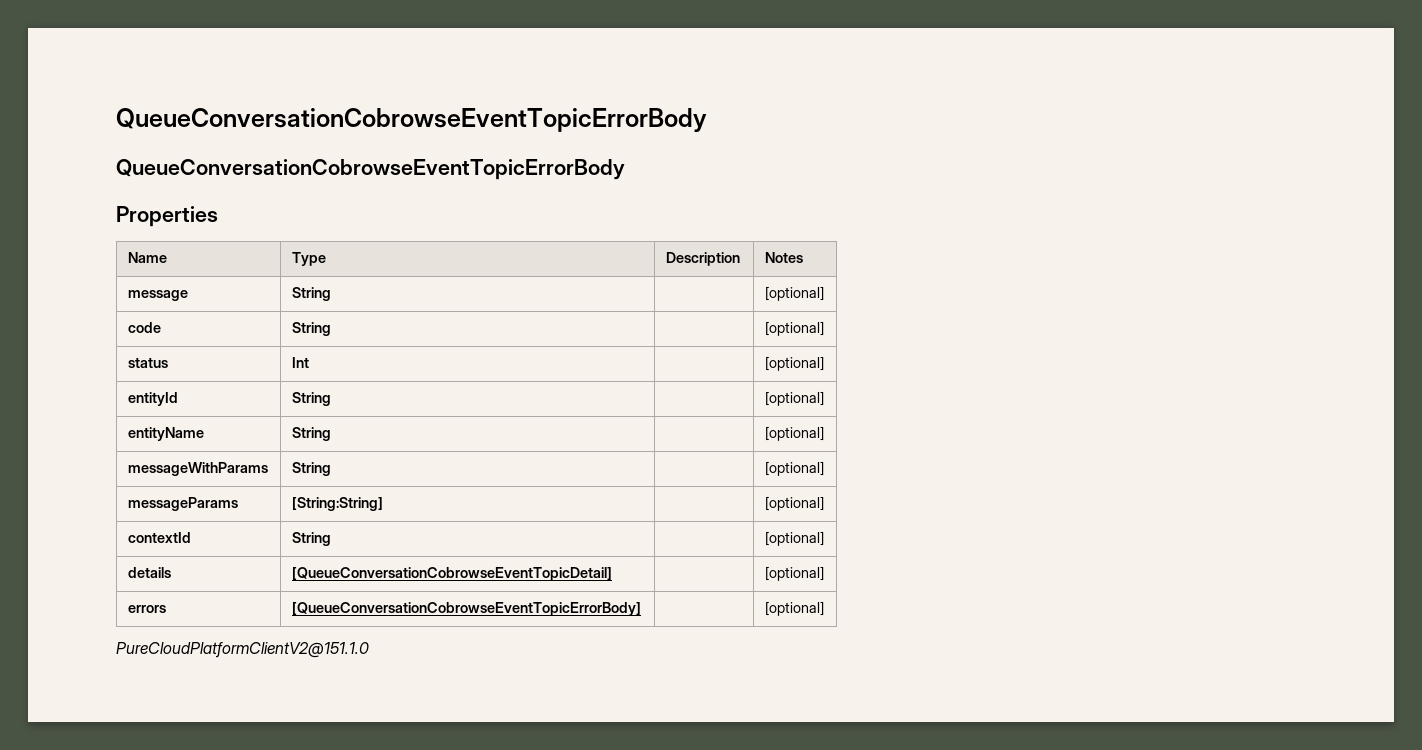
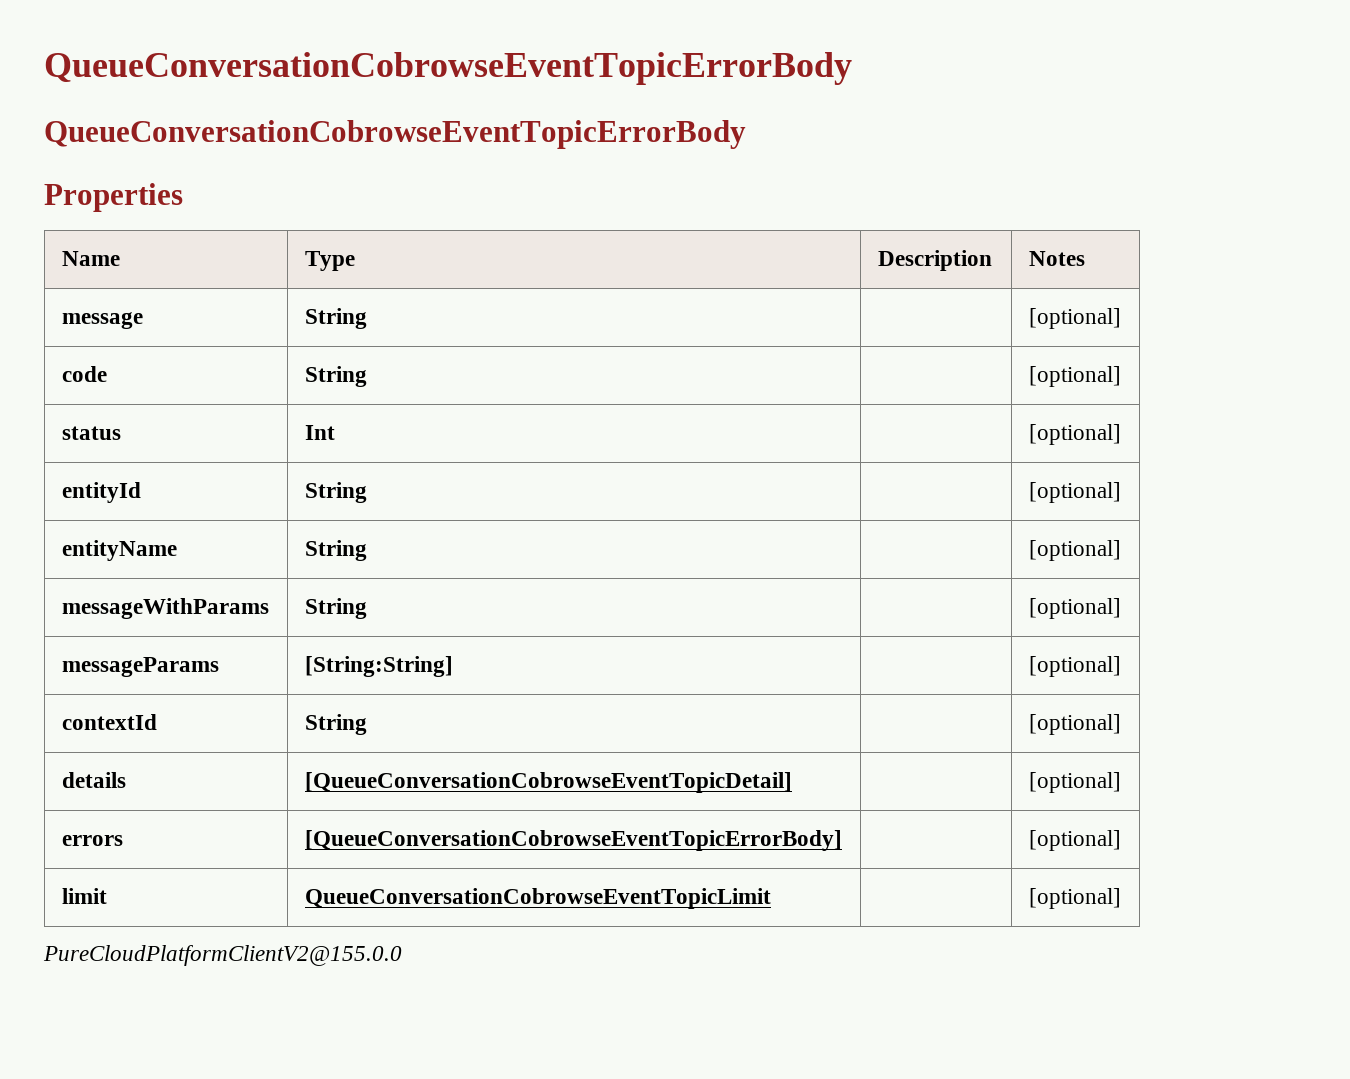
- PureCloudPlatformClientV2@151.1.0
+ limit | QueueConversationCobrowseEventTopicLimit | | [optional]
+ PureCloudPlatformClientV2@155.0.0

